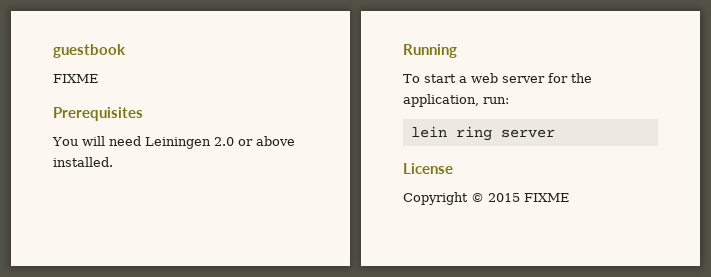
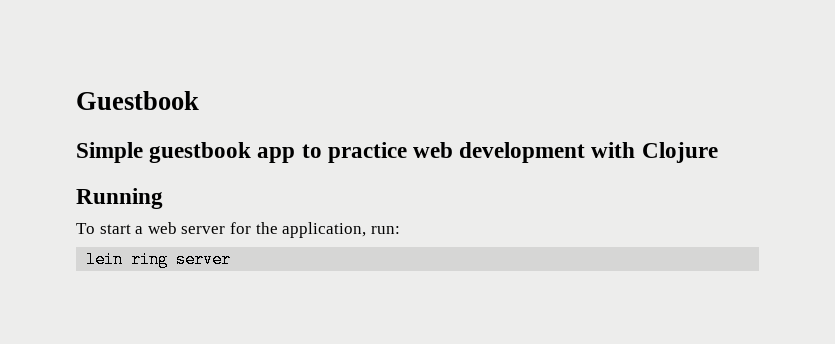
- guestbook
- FIXME
- Prerequisites
- You will need Leiningen 2.0 or above installed.
+ Guestbook
+ Simple guestbook app to practice web development with Clojure
- License
- Copyright © 2015 FIXME

